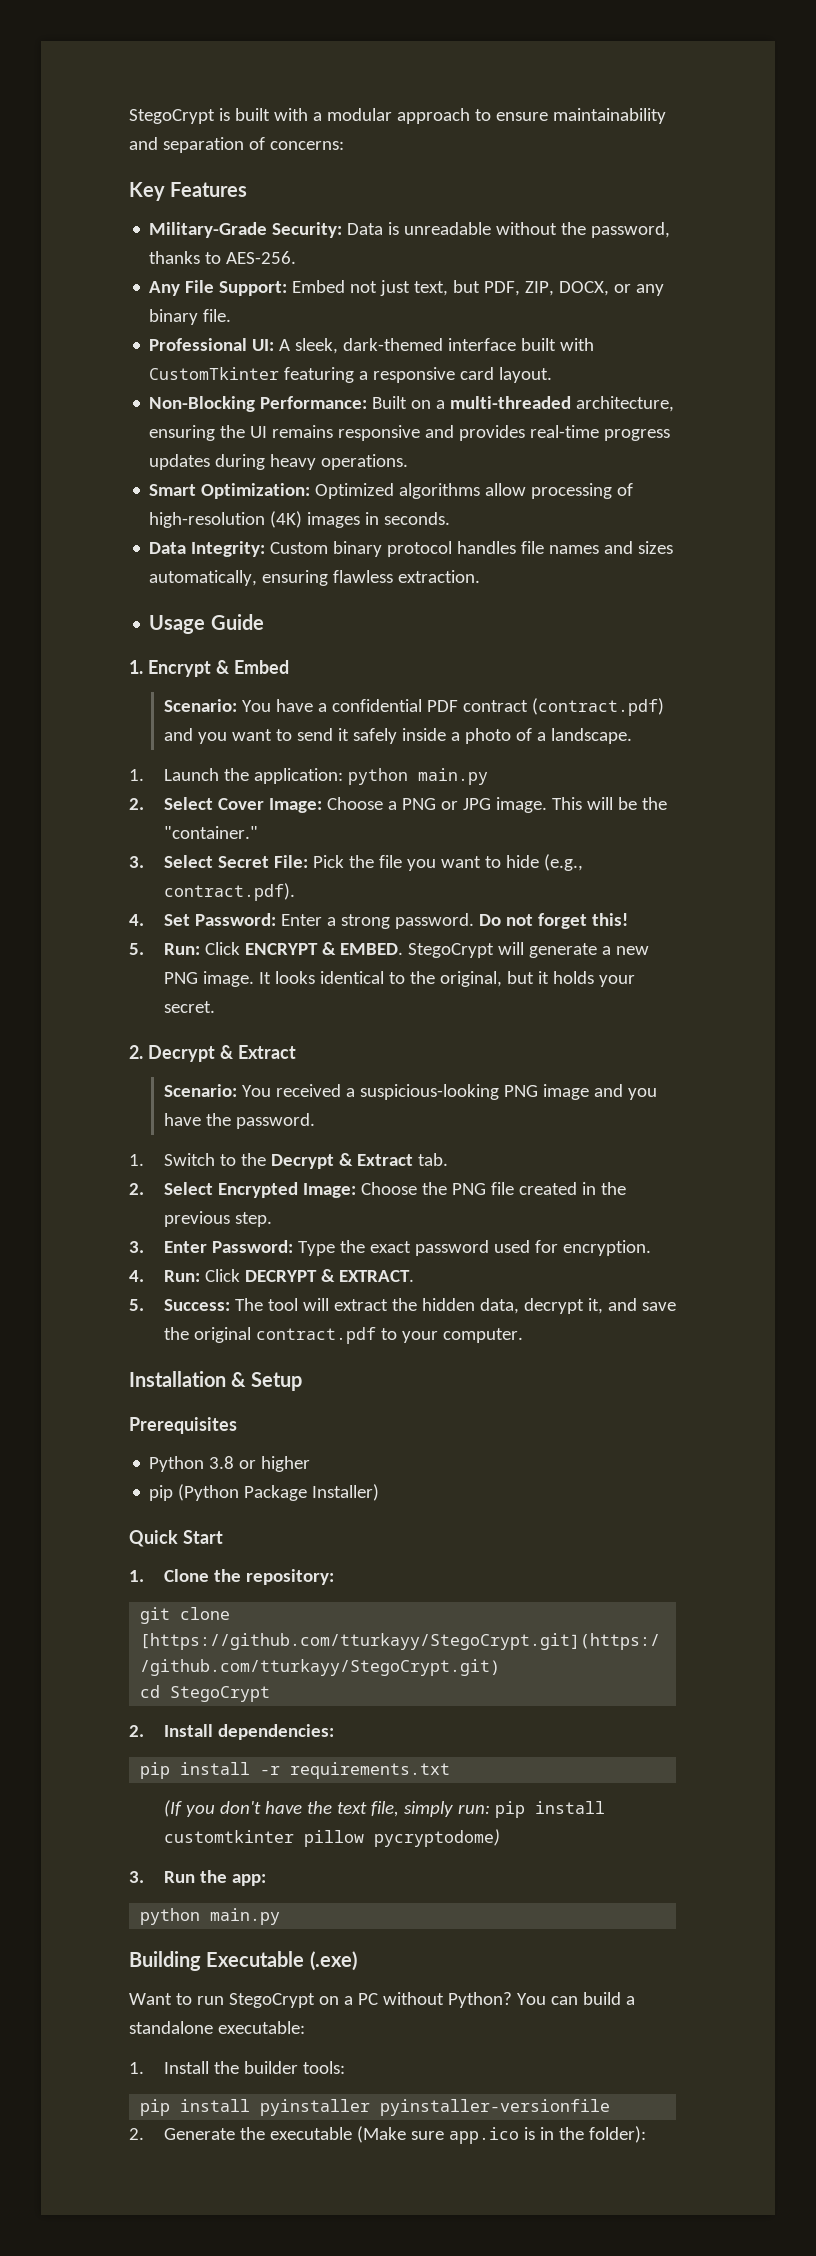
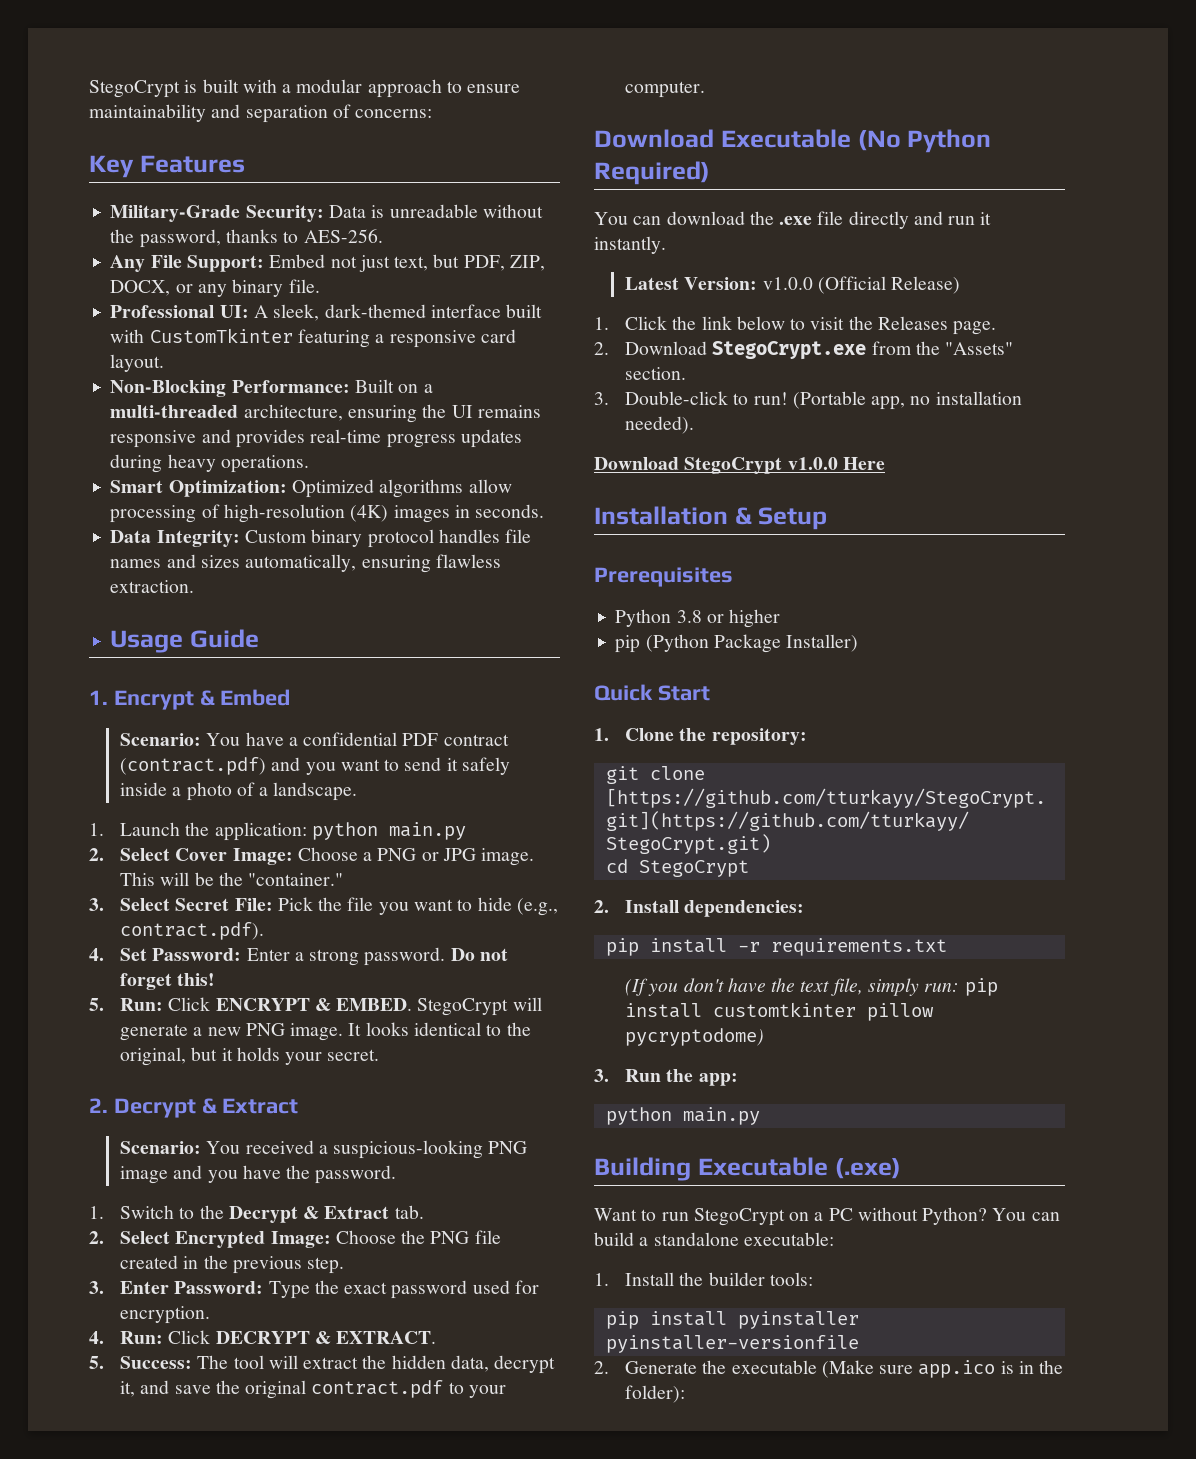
+ Download Executable (No Python Required)
+ You can download the .exe file directly and run it instantly.
+ Latest Version: v1.0.0 (Official Release)
+ 1. Click the link below to visit the Releases page.
+ 2. Download StegoCrypt.exe from the "Assets" section.
+ 3. Double-click to run! (Portable app, no installation needed).
+ Download StegoCrypt v1.0.0 Here

